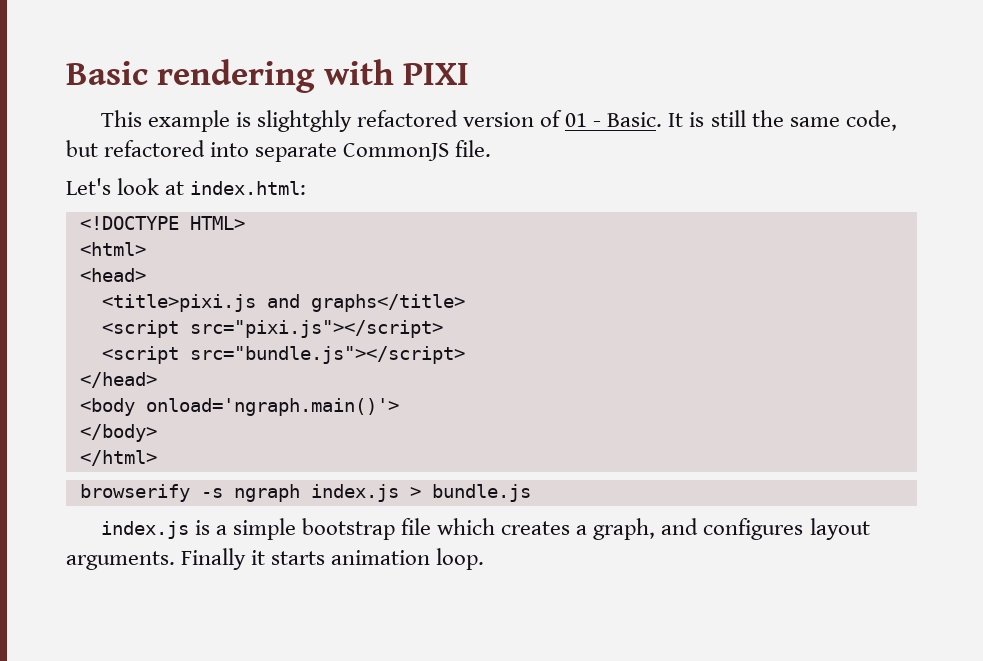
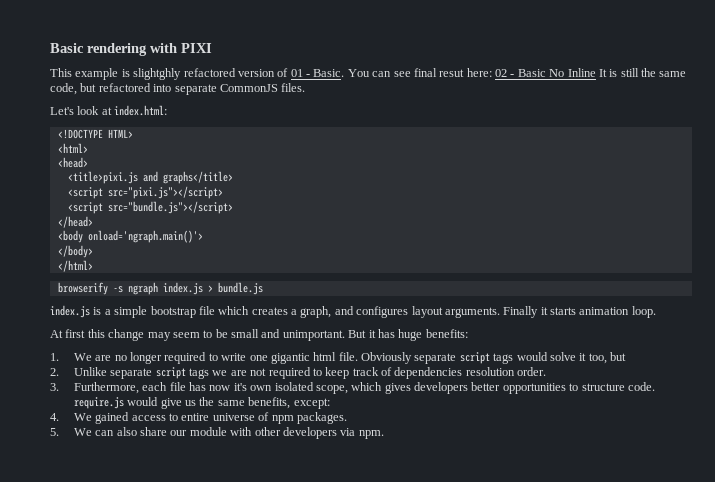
- It is still the same code, but refactored into separate CommonJS file.
+ You can see final resut here: 02 - Basic No Inline It is still the same code, but refactored into separate CommonJS files.
+ At first this change may seem to be small and unimportant. But it has huge benefits:
+ 1. We are no longer required to write one gigantic html file. Obviously separate script tags would solve it too, but
+ 2. Unlike separate script tags we are not required to keep track of dependencies resolution order.
+ 3. Furthermore, each file has now it's own isolated scope, which gives developers better opportunities to structure code. require.js would give us the same benefits, except:
+ 4. We gained access to entire universe of npm packages.
+ 5. We can also share our module with other developers via npm.

